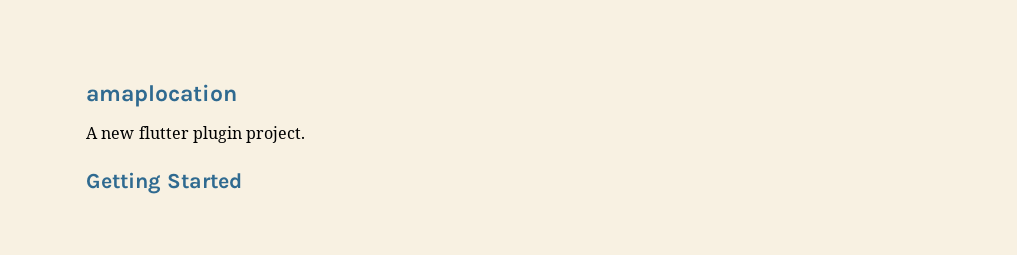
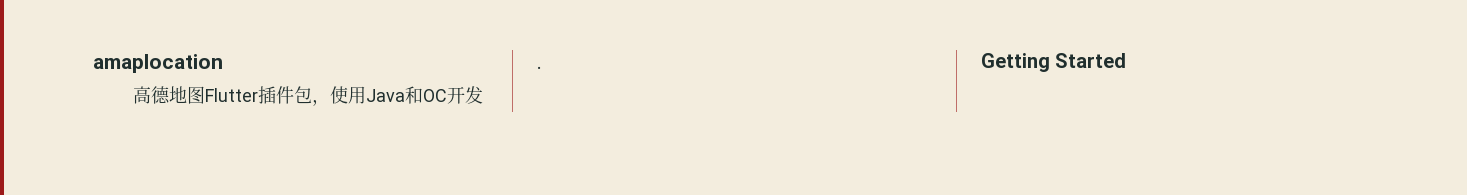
- A new flutter plugin project.
+ 高德地图Flutter插件包，使用Java和OC开发.

